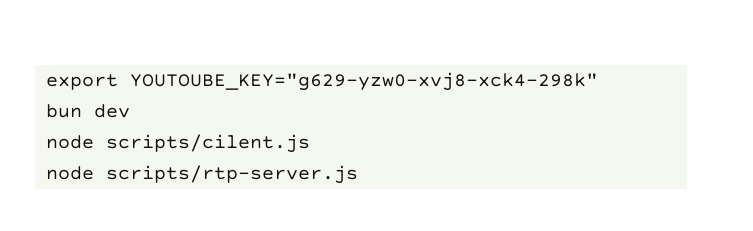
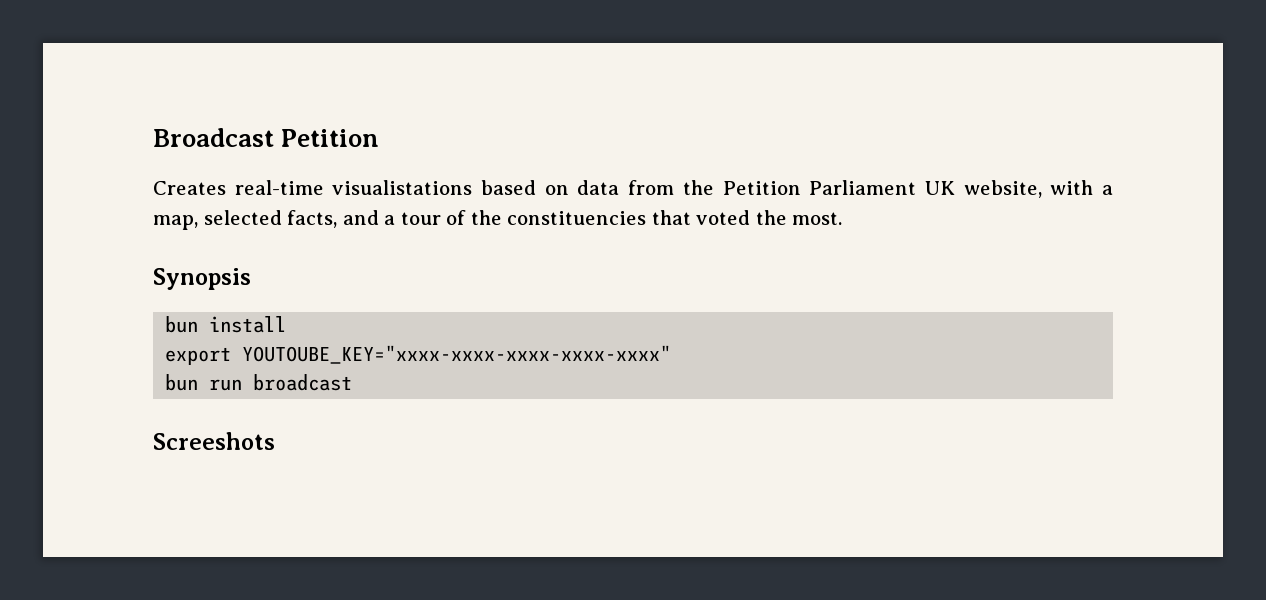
- export YOUTOUBE_KEY="g629-yzw0-xvj8-xck4-298k"
- bun dev
- node scripts/cilent.js
- node scripts/rtp-server.js
+ Broadcast Petition
+ Creates real-time visualistations based on data from the Petition Parliament UK website, with a map, selected facts, and a tour of the constituencies that voted the most.
+ Synopsis
+ bun install
+ export YOUTOUBE_KEY="xxxx-xxxx-xxxx-xxxx-xxxx"
+ bun run broadcast
+ Screeshots

